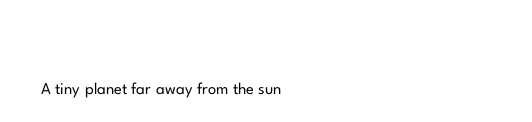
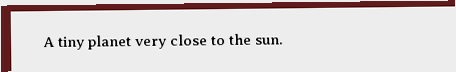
- A tiny planet far away from the sun
+ A tiny planet very close to the sun.

